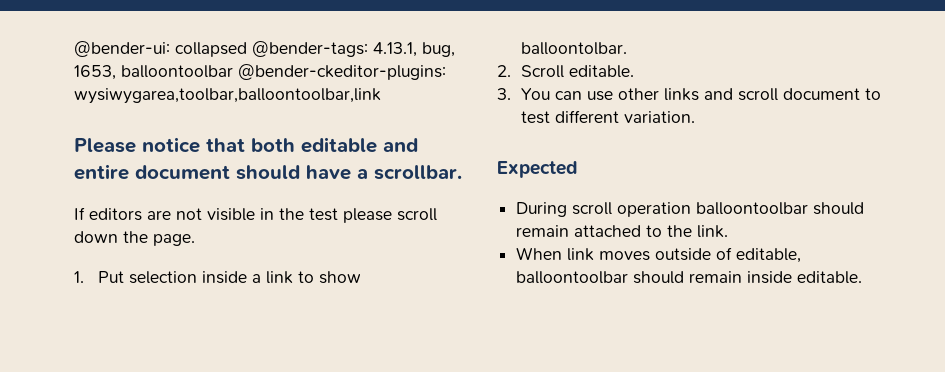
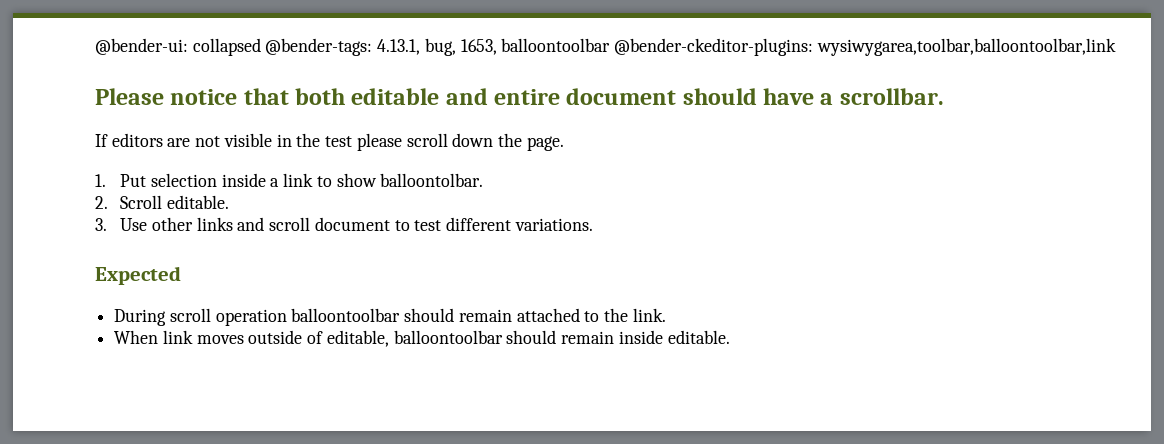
- 3. You can use other links and scroll document to test different variation.
+ 3. Use other links and scroll document to test different variations.

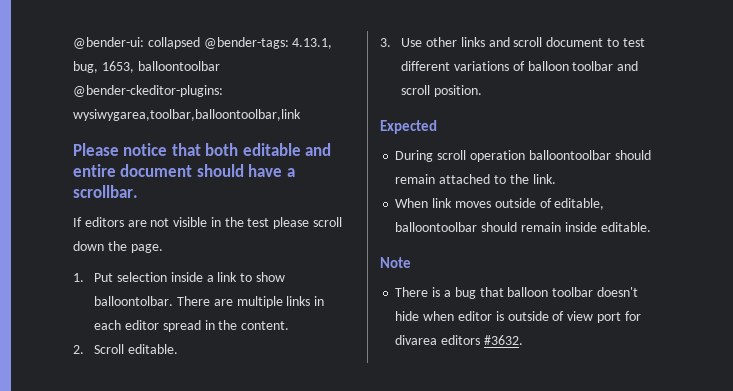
+ There are multiple links in each editor spread in the content.
- 3. Use other links and scroll document to test different variations.
+ 3. Use other links and scroll document to test different variations of balloon toolbar and scroll position.
+ Note
+ There is a bug that balloon toolbar doesn't hide when editor is outside of view port for divarea editors #3632.

